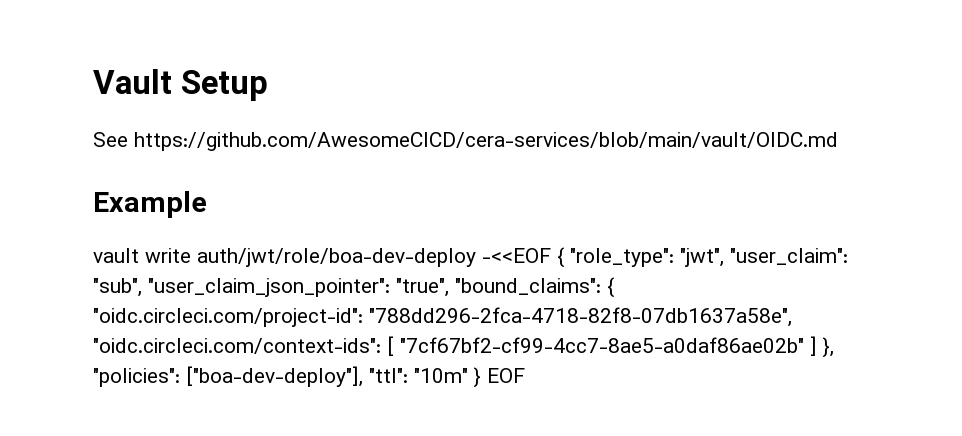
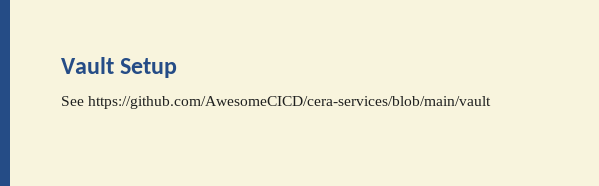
- See https://github.com/AwesomeCICD/cera-services/blob/main/vault/OIDC.md
- Example
- vault write auth/jwt/role/boa-dev-deploy -<<EOF { "role_type": "jwt", "user_claim": "sub", "user_claim_json_pointer": "true", "bound_claims": { "oidc.circleci.com/project-id": "788dd296-2fca-4718-82f8-07db1637a58e", "oidc.circleci.com/context-ids": [ "7cf67bf2-cf99-4cc7-8ae5-a0daf86ae02b" ] }, "policies": ["boa-dev-deploy"], "ttl": "10m" } EOF
+ See https://github.com/AwesomeCICD/cera-services/blob/main/vault

